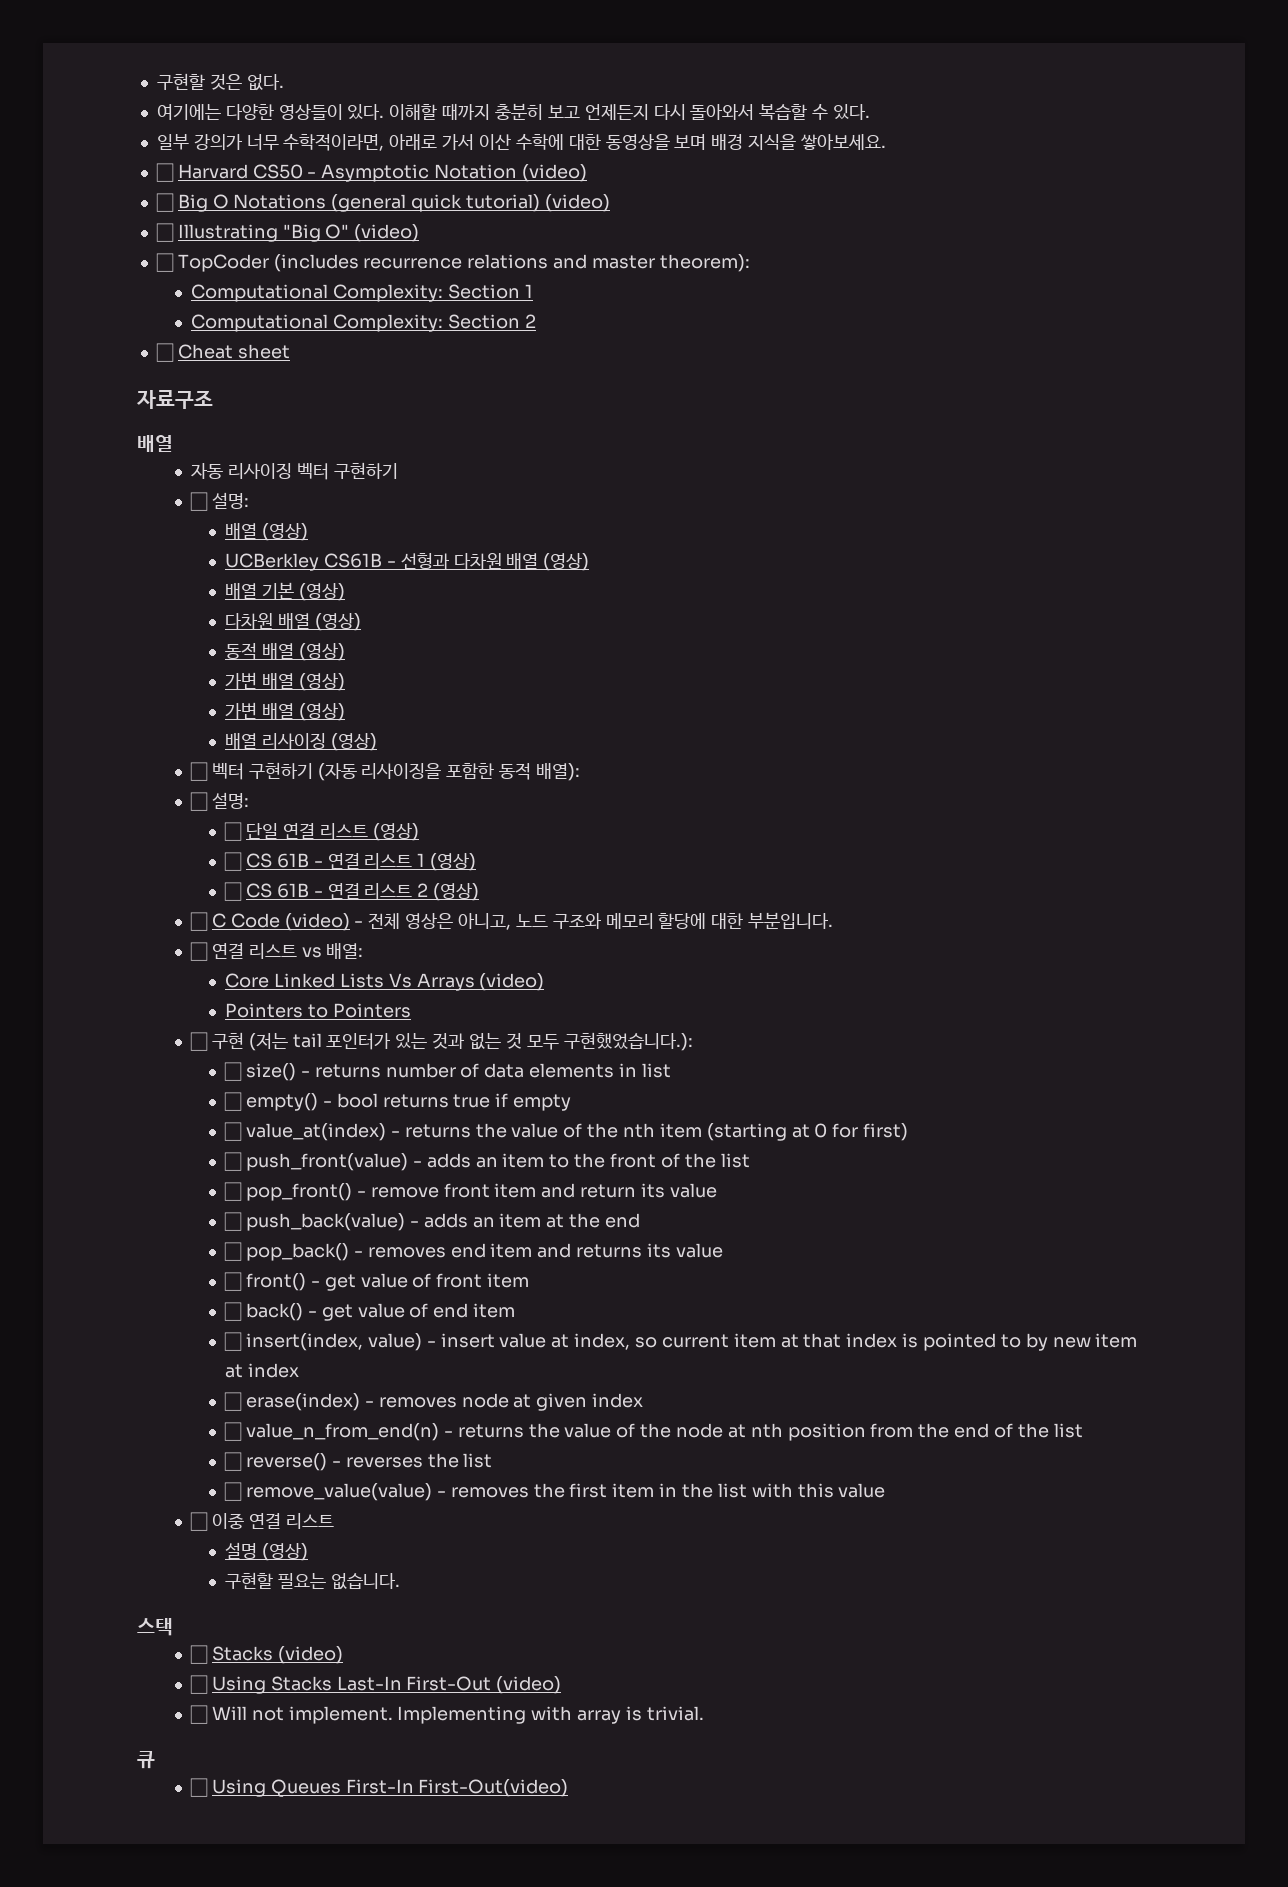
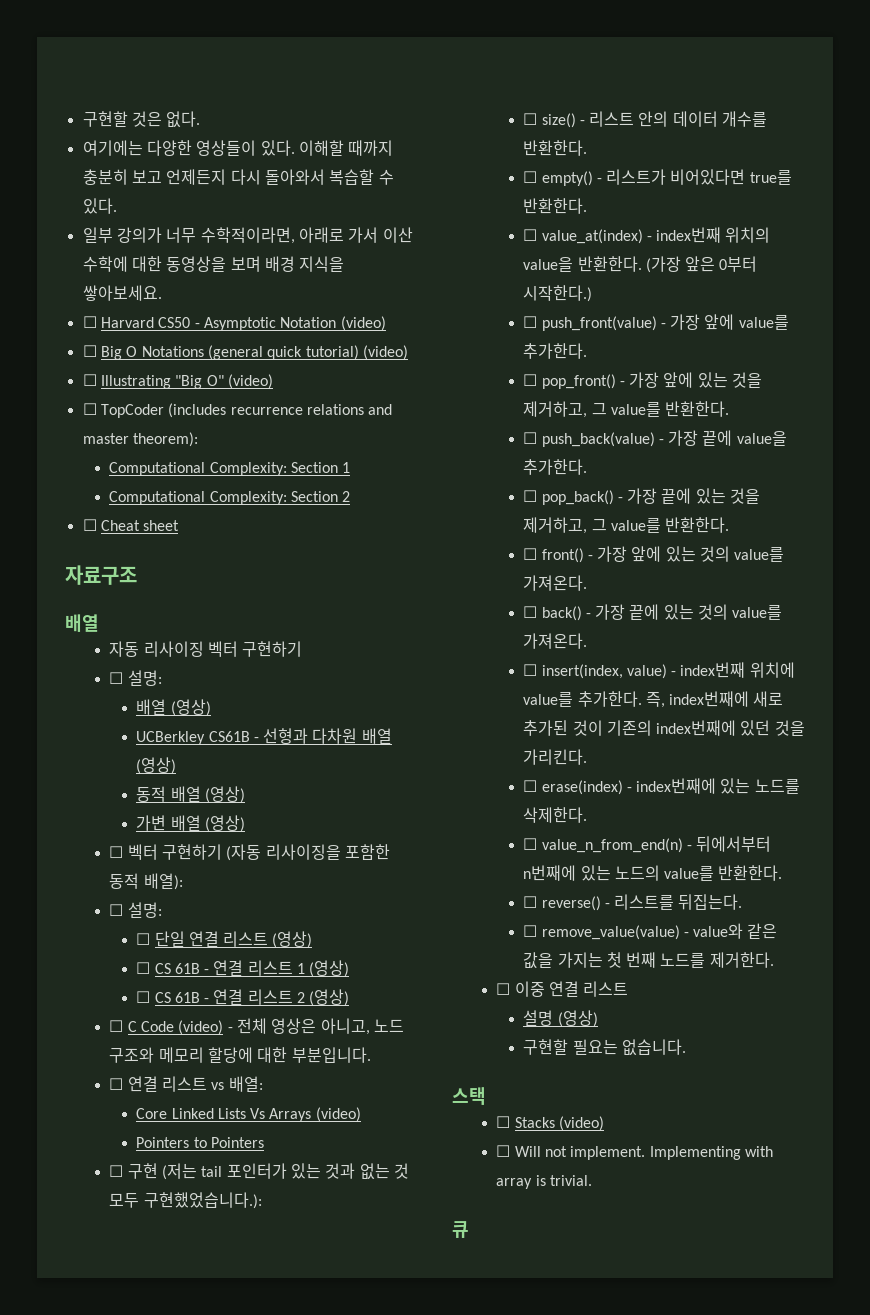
- 배열 기본 (영상)
- 다차원 배열 (영상)
  동적 배열 (영상)
  가변 배열 (영상)
- 가변 배열 (영상)
- 배열 리사이징 (영상)
- ☐ size() - returns number of data elements in list
- ☐ empty() - bool returns true if empty
- ☐ value_at(index) - returns the value of the nth item (starting at 0 for first)
- ☐ push_front(value) - adds an item to the front of the list
- ☐ pop_front() - remove front item and return its value
- ☐ push_back(value) - adds an item at the end
- ☐ pop_back() - removes end item and returns its value
- ☐ front() - get value of front item
- ☐ back() - get value of end item
- ☐ insert(index, value) - insert value at index, so current item at that index is pointed to by new item at index
- ☐ erase(index) - removes node at given index
- ☐ value_n_from_end(n) - returns the value of the node at nth position from the end of the list
+ ☐ size() - 리스트 안의 데이터 개수를 반환한다.
+ ☐ empty() - 리스트가 비어있다면 true를 반환한다.
+ ☐ value_at(index) - index번째 위치의 value을 반환한다. (가장 앞은 0부터 시작한다.)
+ ☐ push_front(value) - 가장 앞에 value를 추가한다.
+ ☐ pop_front() - 가장 앞에 있는 것을 제거하고, 그 value를 반환한다.
+ ☐ push_back(value) - 가장 끝에 value을 추가한다.
+ ☐ pop_back() - 가장 끝에 있는 것을 제거하고, 그 value를 반환한다.
+ ☐ front() - 가장 앞에 있는 것의 value를 가져온다.
+ ☐ back() - 가장 끝에 있는 것의 value를 가져온다.
+ ☐ insert(index, value) - index번째 위치에 value를 추가한다. 즉, index번째에 새로 추가된 것이 기존의 index번째에 있던 것을 가리킨다.
+ ☐ erase(index) - index번째에 있는 노드를 삭제한다.
+ ☐ value_n_from_end(n) - 뒤에서부터 n번째에 있는 노드의 value를 반환한다.
- ☐ reverse() - reverses the list
+ ☐ reverse() - 리스트를 뒤집는다.
- ☐ remove_value(value) - removes the first item in the list with this value
+ ☐ remove_value(value) - value와 같은 값을 가지는 첫 번째 노드를 제거한다.
- ☐ Using Stacks Last-In First-Out (video)
- ☐ Using Queues First-In First-Out(video)

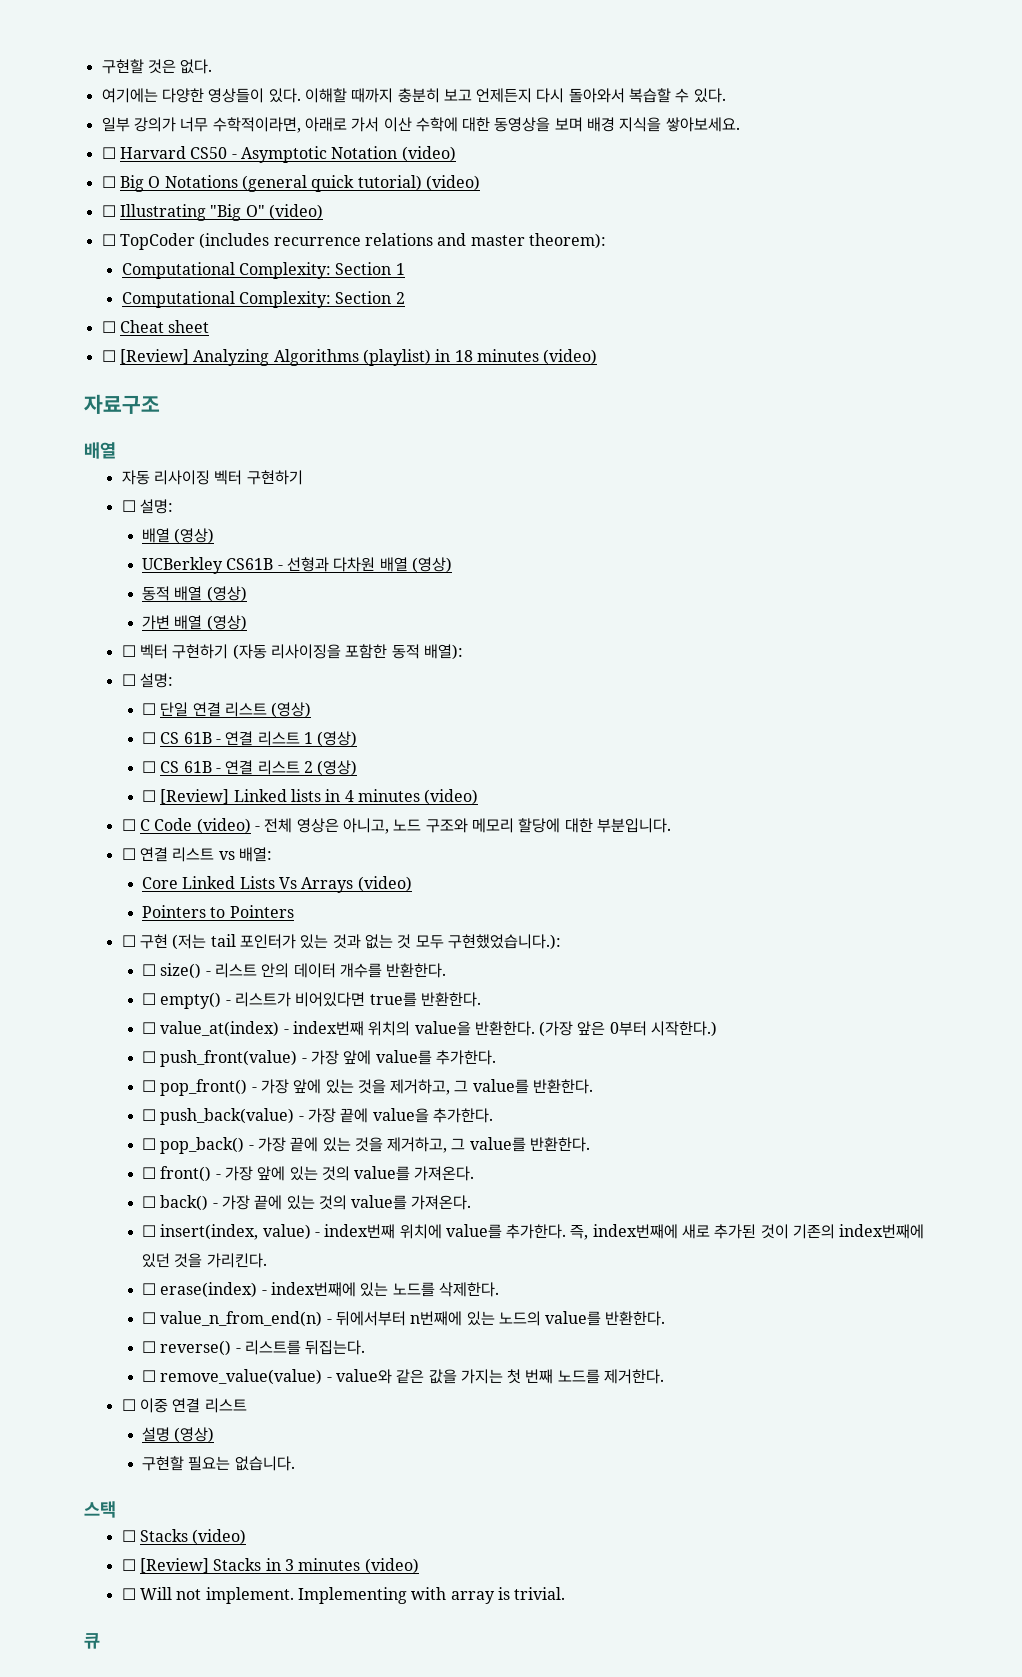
+ ☐ [Review] Analyzing Algorithms (playlist) in 18 minutes (video)
+ ☐ [Review] Linked lists in 4 minutes (video)
+ ☐ [Review] Stacks in 3 minutes (video)

